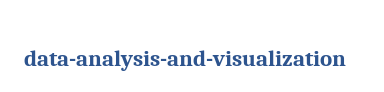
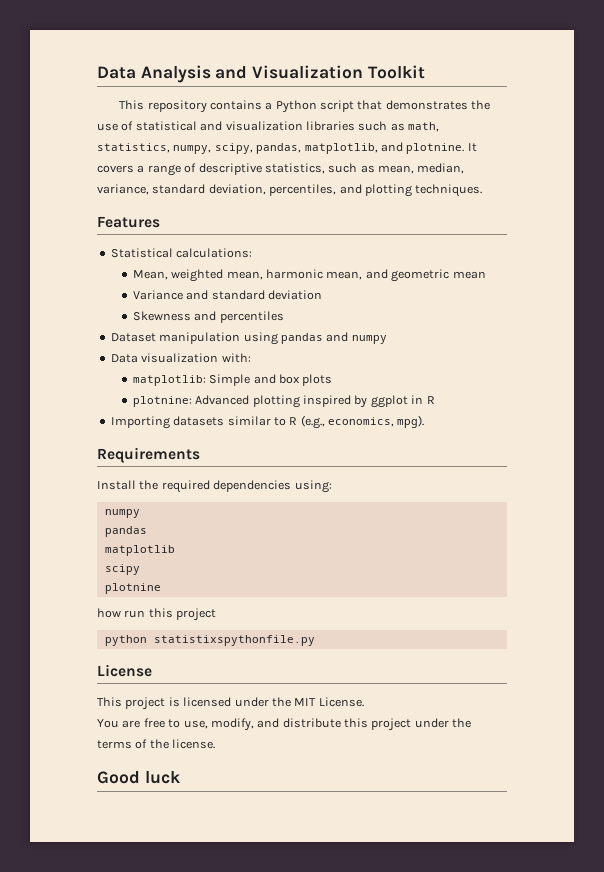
- data-analysis-and-visualization
+ Data Analysis and Visualization Toolkit
+ This repository contains a Python script that demonstrates the use of statistical and visualization libraries such as math, statistics, numpy, scipy, pandas, matplotlib, and plotnine. It covers a range of descriptive statistics, such as mean, median, variance, standard deviation, percentiles, and plotting techniques.
+ Features
+ Statistical calculations:
+ Mean, weighted mean, harmonic mean, and geometric mean
+ Variance and standard deviation
+ Skewness and percentiles
+ Dataset manipulation using pandas and numpy
+ Data visualization with:
+ matplotlib: Simple and box plots
+ plotnine: Advanced plotting inspired by ggplot in R
+ Importing datasets similar to R (e.g., economics, mpg).
+ Requirements
+ Install the required dependencies using:
+ numpy
+ pandas
+ matplotlib
+ scipy
+ plotnine
+ how run this project
+ python statistixspythonfile.py
+ License
+ This project is licensed under the MIT License.
+ You are free to use, modify, and distribute this project under the terms of the license.
+ Good luck

